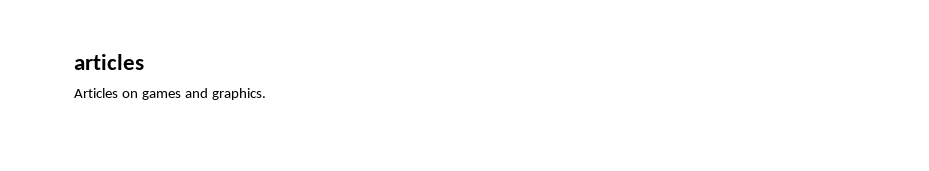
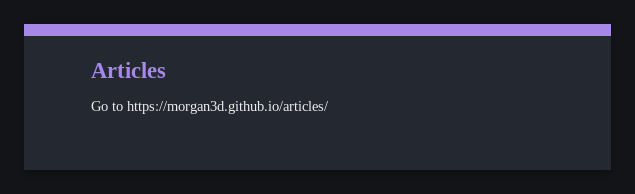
- articles
- Articles on games and graphics.
+ Articles
+ Go to https://morgan3d.github.io/articles/

